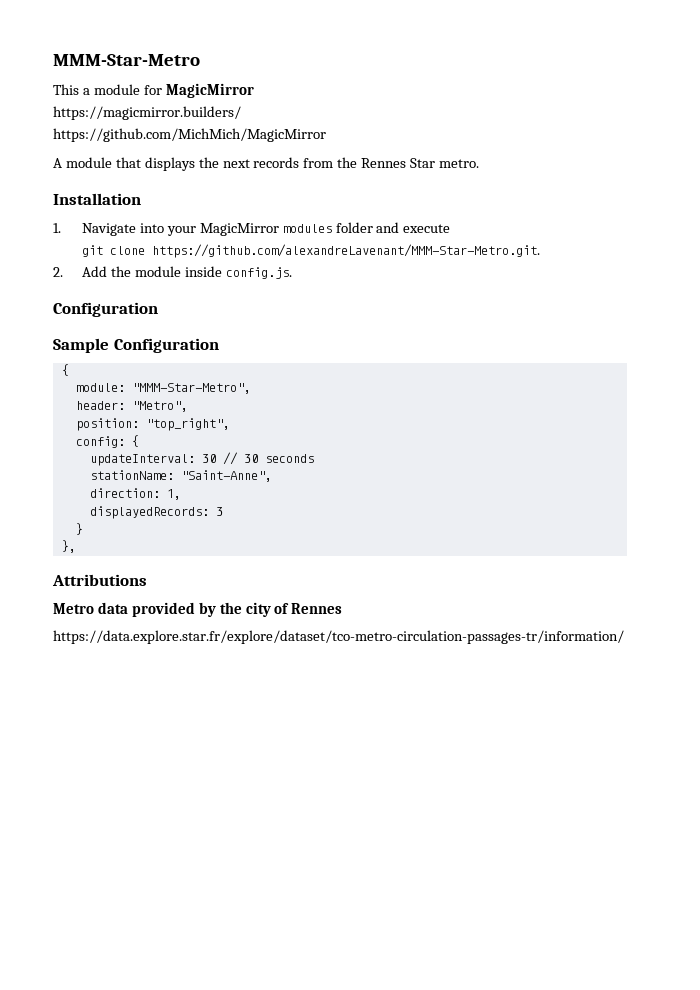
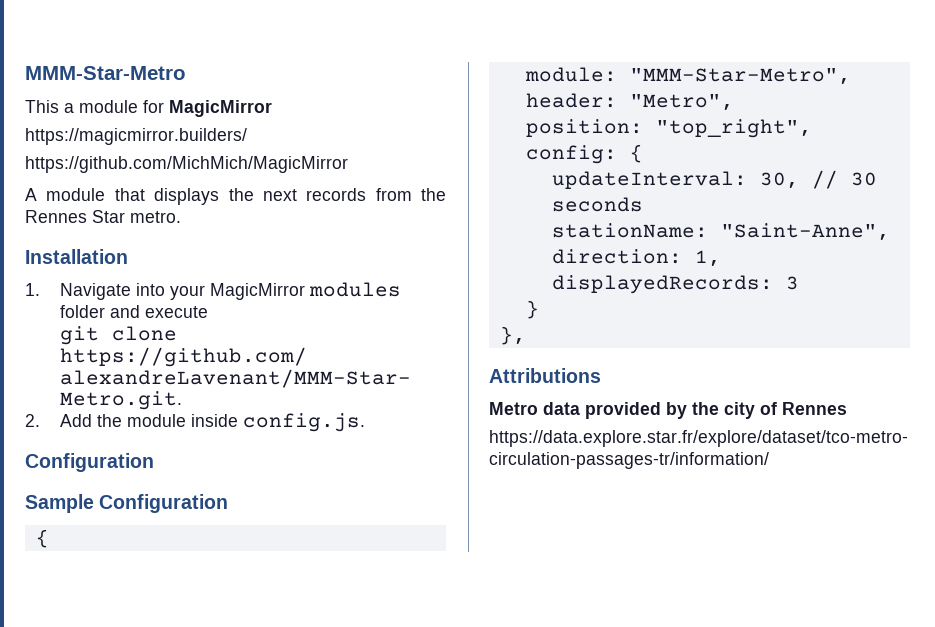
- updateInterval: 30 // 30 seconds
+ updateInterval: 30, // 30 seconds

